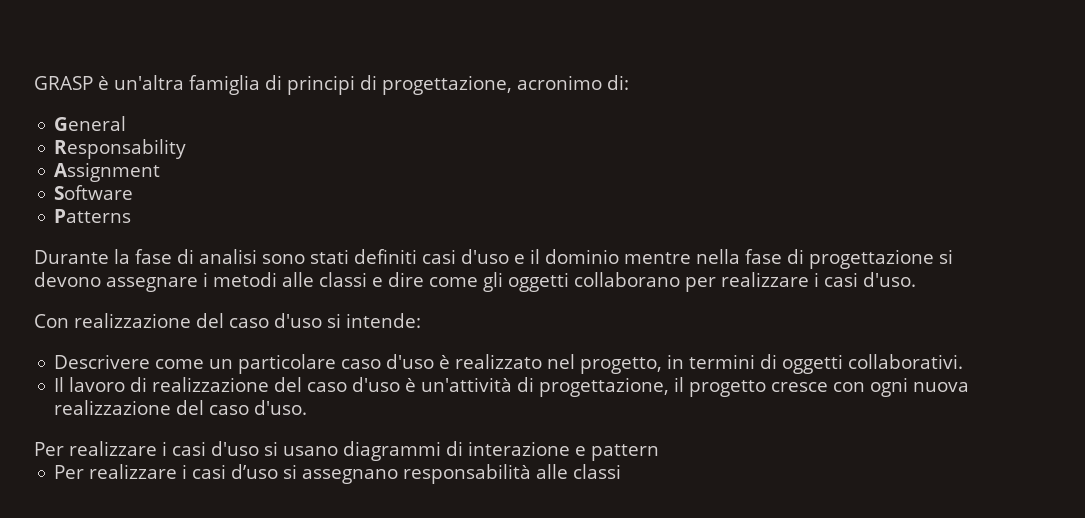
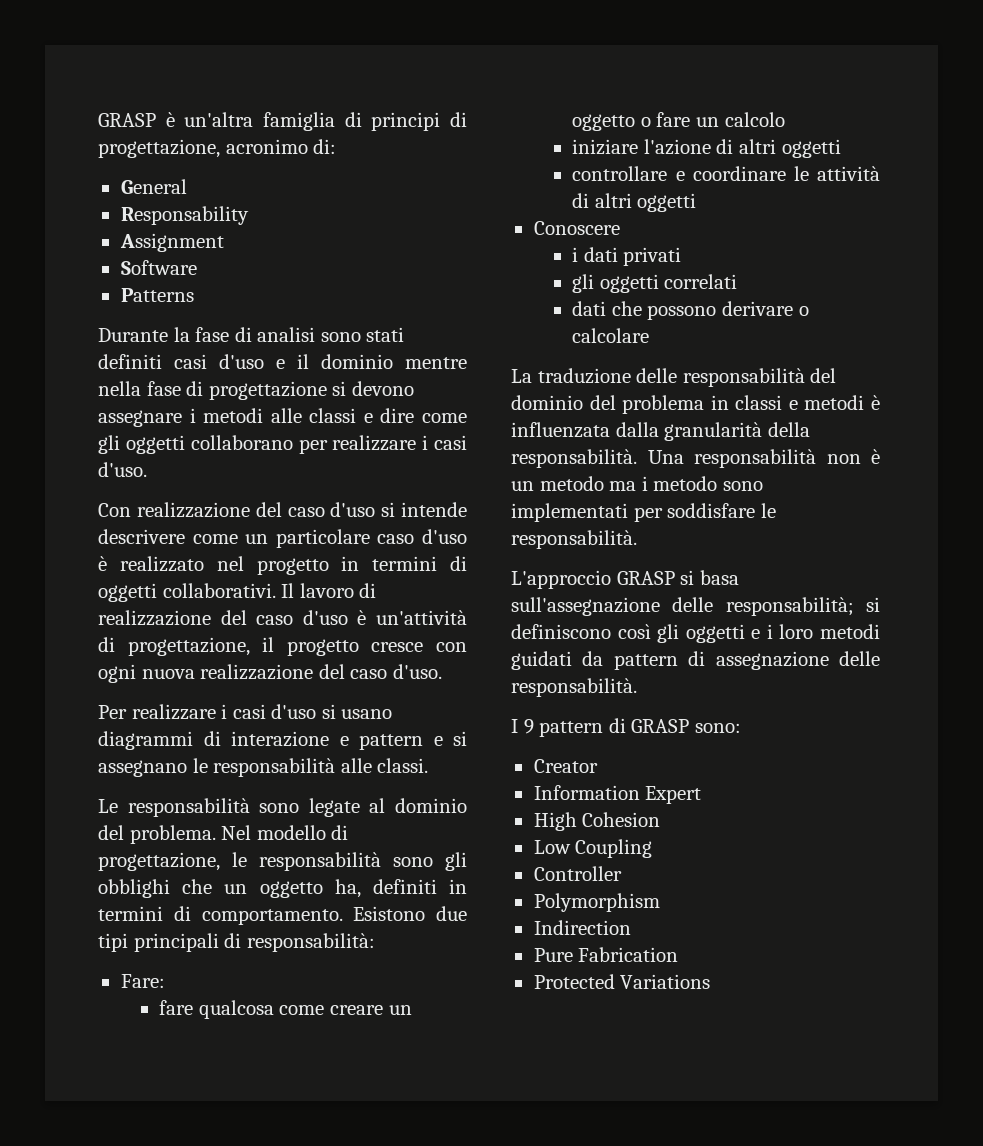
- Con realizzazione del caso d'uso si intende:
- Descrivere come un particolare caso d'uso è realizzato nel progetto, in termini di oggetti collaborativi.
- Il lavoro di realizzazione del caso d'uso è un'attività di progettazione, il progetto cresce con ogni nuova realizzazione del caso d'uso.
+ Con realizzazione del caso d'uso si intende descrivere come un particolare caso d'uso è realizzato nel progetto in termini di oggetti collaborativi. Il lavoro di realizzazione del caso d'uso è un'attività di progettazione, il progetto cresce con ogni nuova realizzazione del caso d'uso.
- Per realizzare i casi d'uso si usano diagrammi di interazione e pattern
- Per realizzare i casi d’uso si assegnano responsabilità alle classi
+ Per realizzare i casi d'uso si usano diagrammi di interazione e pattern e si assegnano le responsabilità alle classi.
+ Le responsabilità sono legate al dominio del problema. Nel modello di progettazione, le responsabilità sono gli obblighi che un oggetto ha, definiti in termini di comportamento. Esistono due tipi principali di responsabilità:
+ Fare:
+ fare qualcosa come creare un oggetto o fare un calcolo
+ iniziare l'azione di altri oggetti
+ controllare e coordinare le attività di altri oggetti
+ Conoscere
+ i dati privati
+ gli oggetti correlati
+ dati che possono derivare o calcolare
+ La traduzione delle responsabilità del dominio del problema in classi e metodi è influenzata dalla granularità della responsabilità. Una responsabilità non è un metodo ma i metodo sono implementati per soddisfare le responsabilità.
+ L'approccio GRASP si basa sull'assegnazione delle responsabilità; si definiscono così gli oggetti e i loro metodi guidati da pattern di assegnazione delle responsabilità.
+ I 9 pattern di GRASP sono:
+ Creator
+ Information Expert
+ High Cohesion
+ Low Coupling
+ Controller
+ Polymorphism
+ Indirection
+ Pure Fabrication
+ Protected Variations

